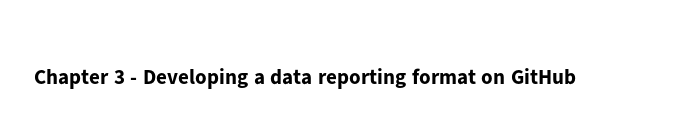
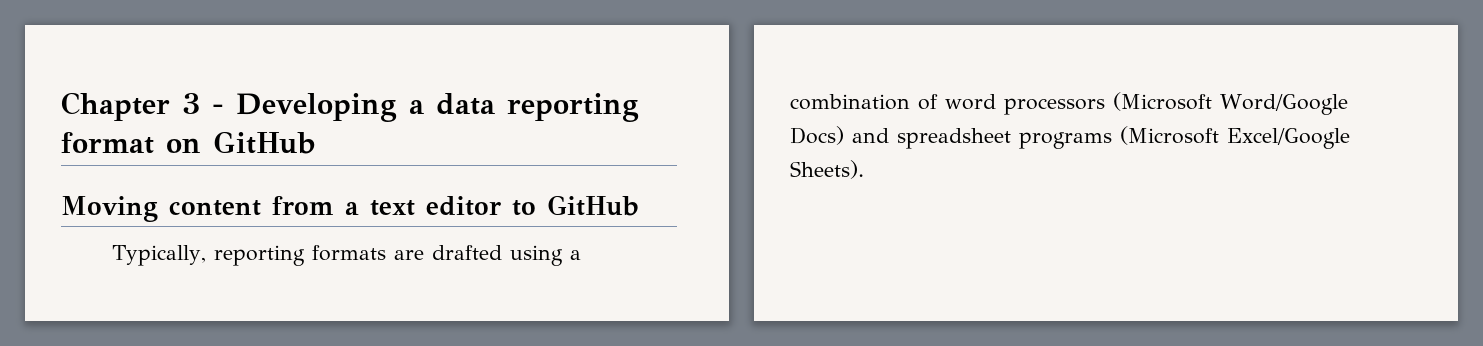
+ Moving content from a text editor to GitHub
+ Typically, reporting formats are drafted using a combination of word processors (Microsoft Word/Google Docs) and spreadsheet programs (Microsoft Excel/Google Sheets).

